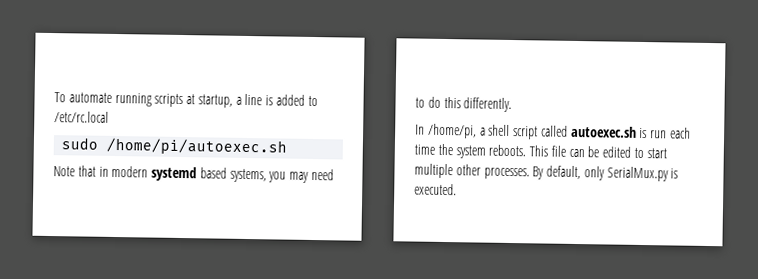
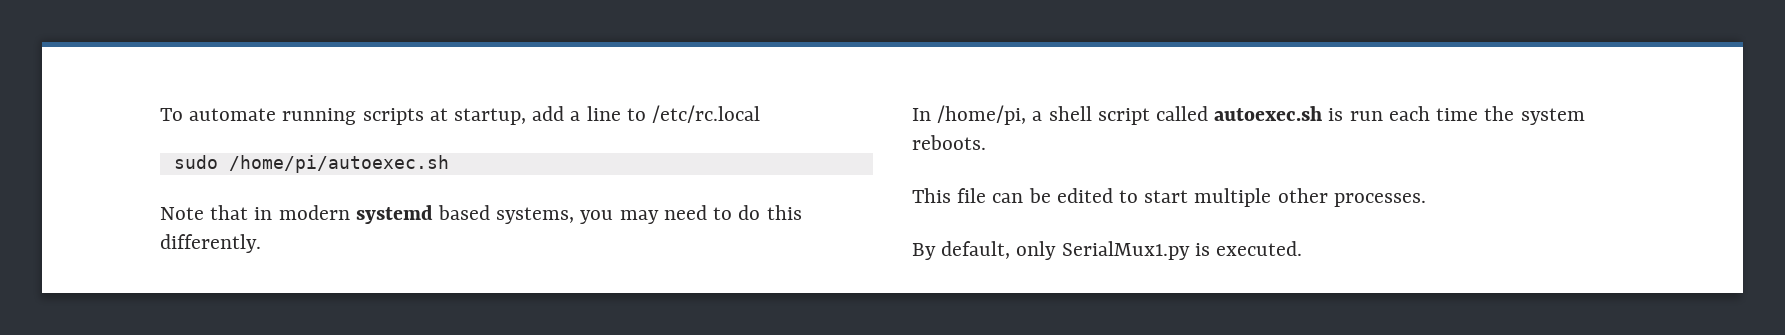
- To automate running scripts at startup, a line is added to /etc/rc.local
+ To automate running scripts at startup, add a line to /etc/rc.local
- In /home/pi, a shell script called autoexec.sh is run each time the system reboots. This file can be edited to start multiple other processes. By default, only SerialMux.py is executed.
+ In /home/pi, a shell script called autoexec.sh is run each time the system reboots.
+ This file can be edited to start multiple other processes.
+ By default, only SerialMux1.py is executed.

